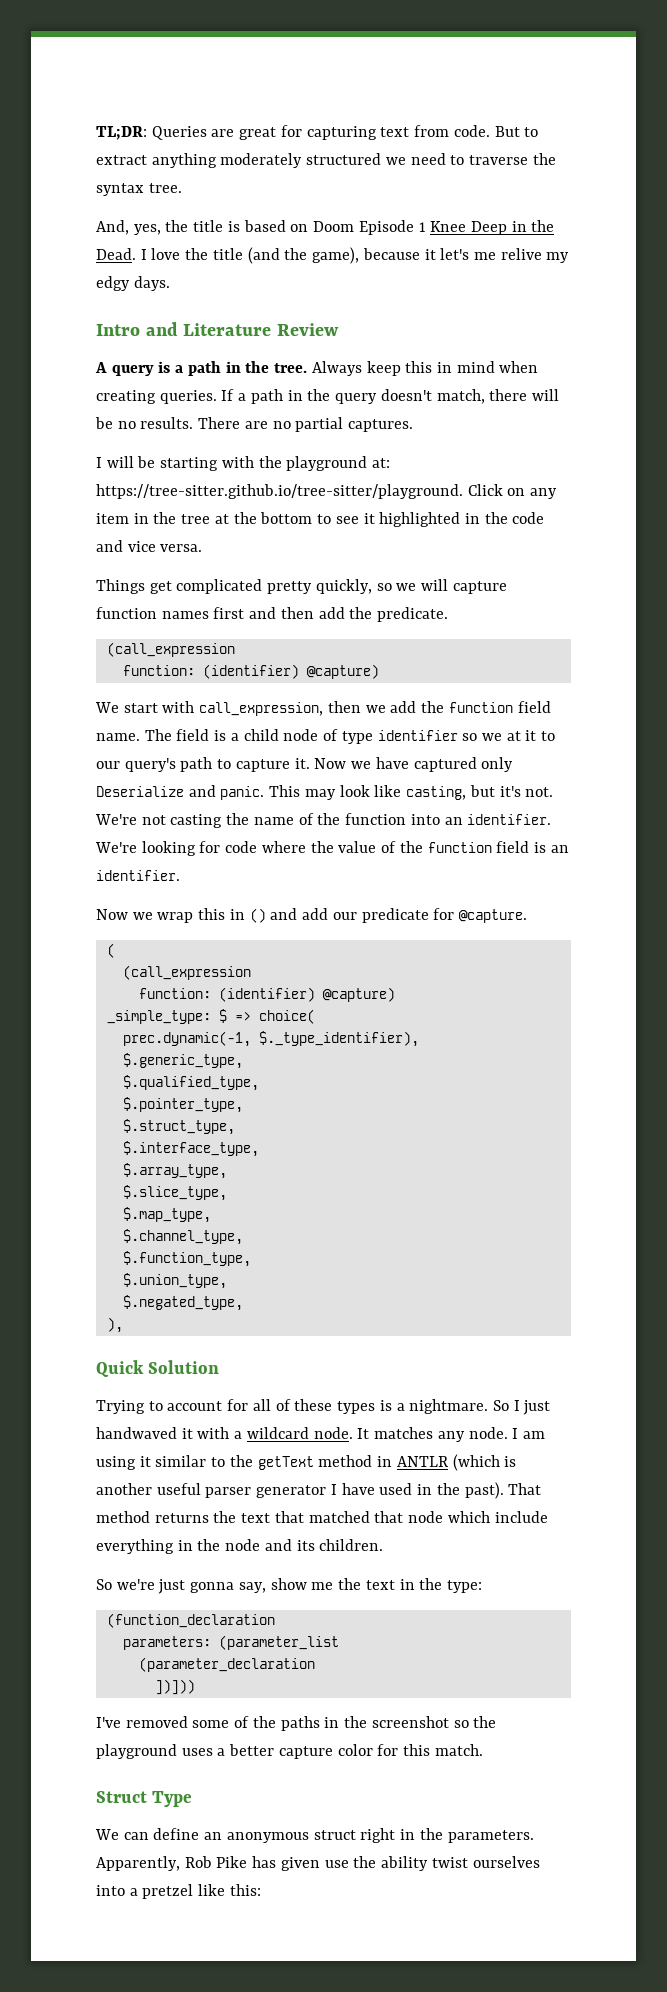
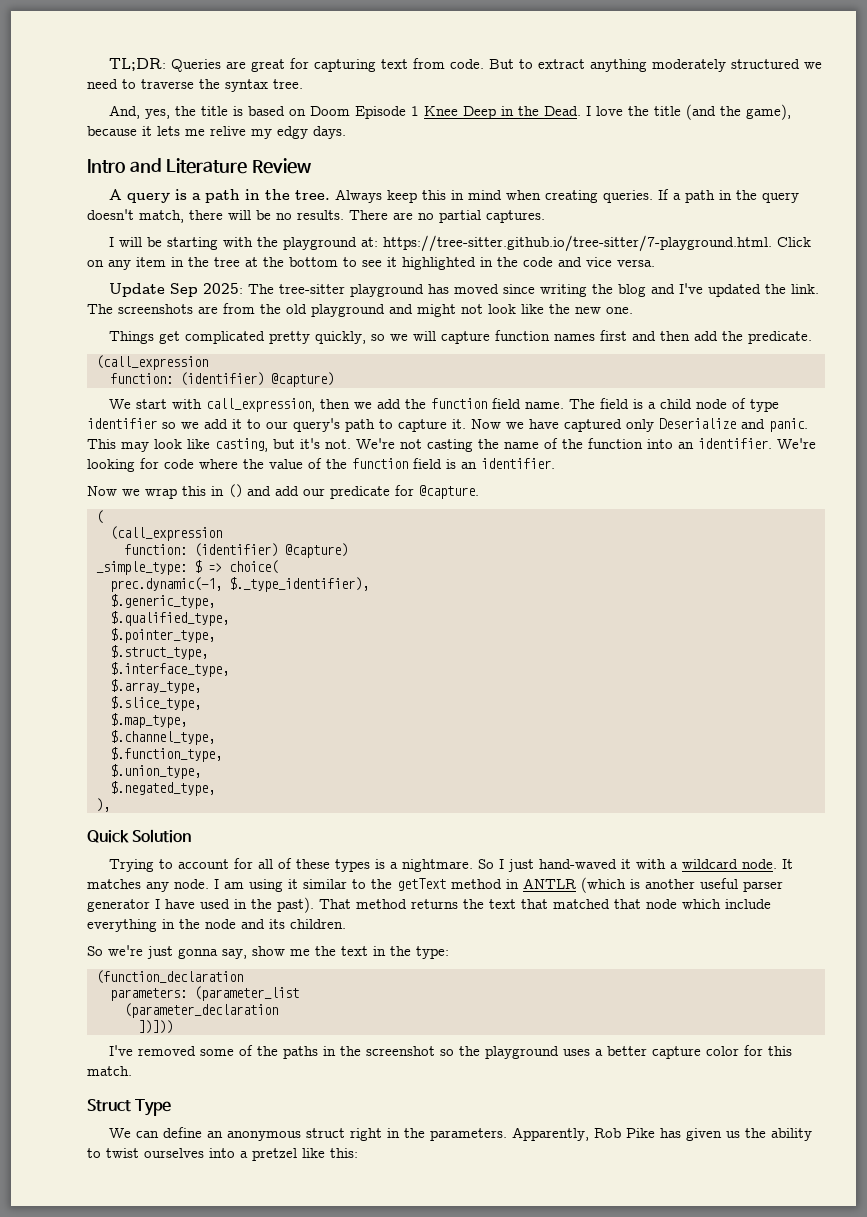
- I love the title (and the game), because it let's me relive my edgy days.
+ I love the title (and the game), because it lets me relive my edgy days.
- I will be starting with the playground at: https://tree-sitter.github.io/tree-sitter/playground. Click on any item in the tree at the bottom to see it highlighted in the code and vice versa.
+ I will be starting with the playground at: https://tree-sitter.github.io/tree-sitter/7-playground.html. Click on any item in the tree at the bottom to see it highlighted in the code and vice versa.
+ Update Sep 2025: The tree-sitter playground has moved since writing the blog and I've updated the link. The screenshots are from the old playground and might not look like the new one.
- The field is a child node of type identifier so we at it to our query's path to capture it.
+ The field is a child node of type identifier so we add it to our query's path to capture it.
- So I just handwaved it with a wildcard node.
+ So I just hand-waved it with a wildcard node.
- Apparently, Rob Pike has given use the ability twist ourselves into a pretzel like this:
+ Apparently, Rob Pike has given us the ability to twist ourselves into a pretzel like this:

